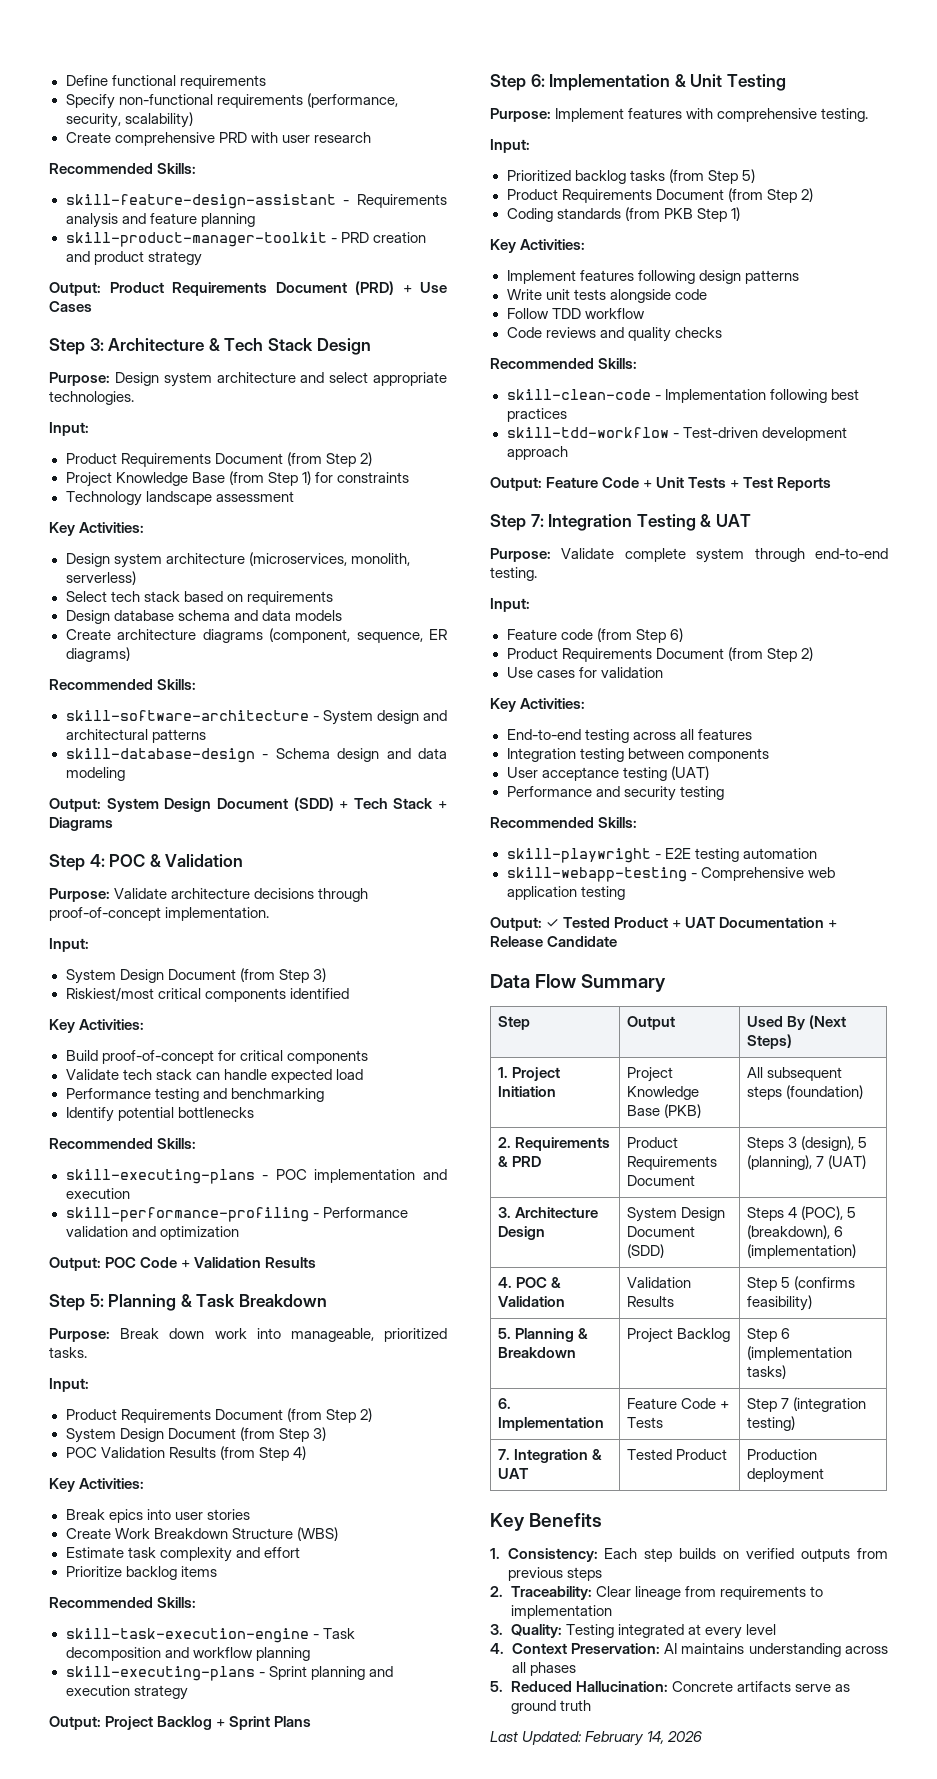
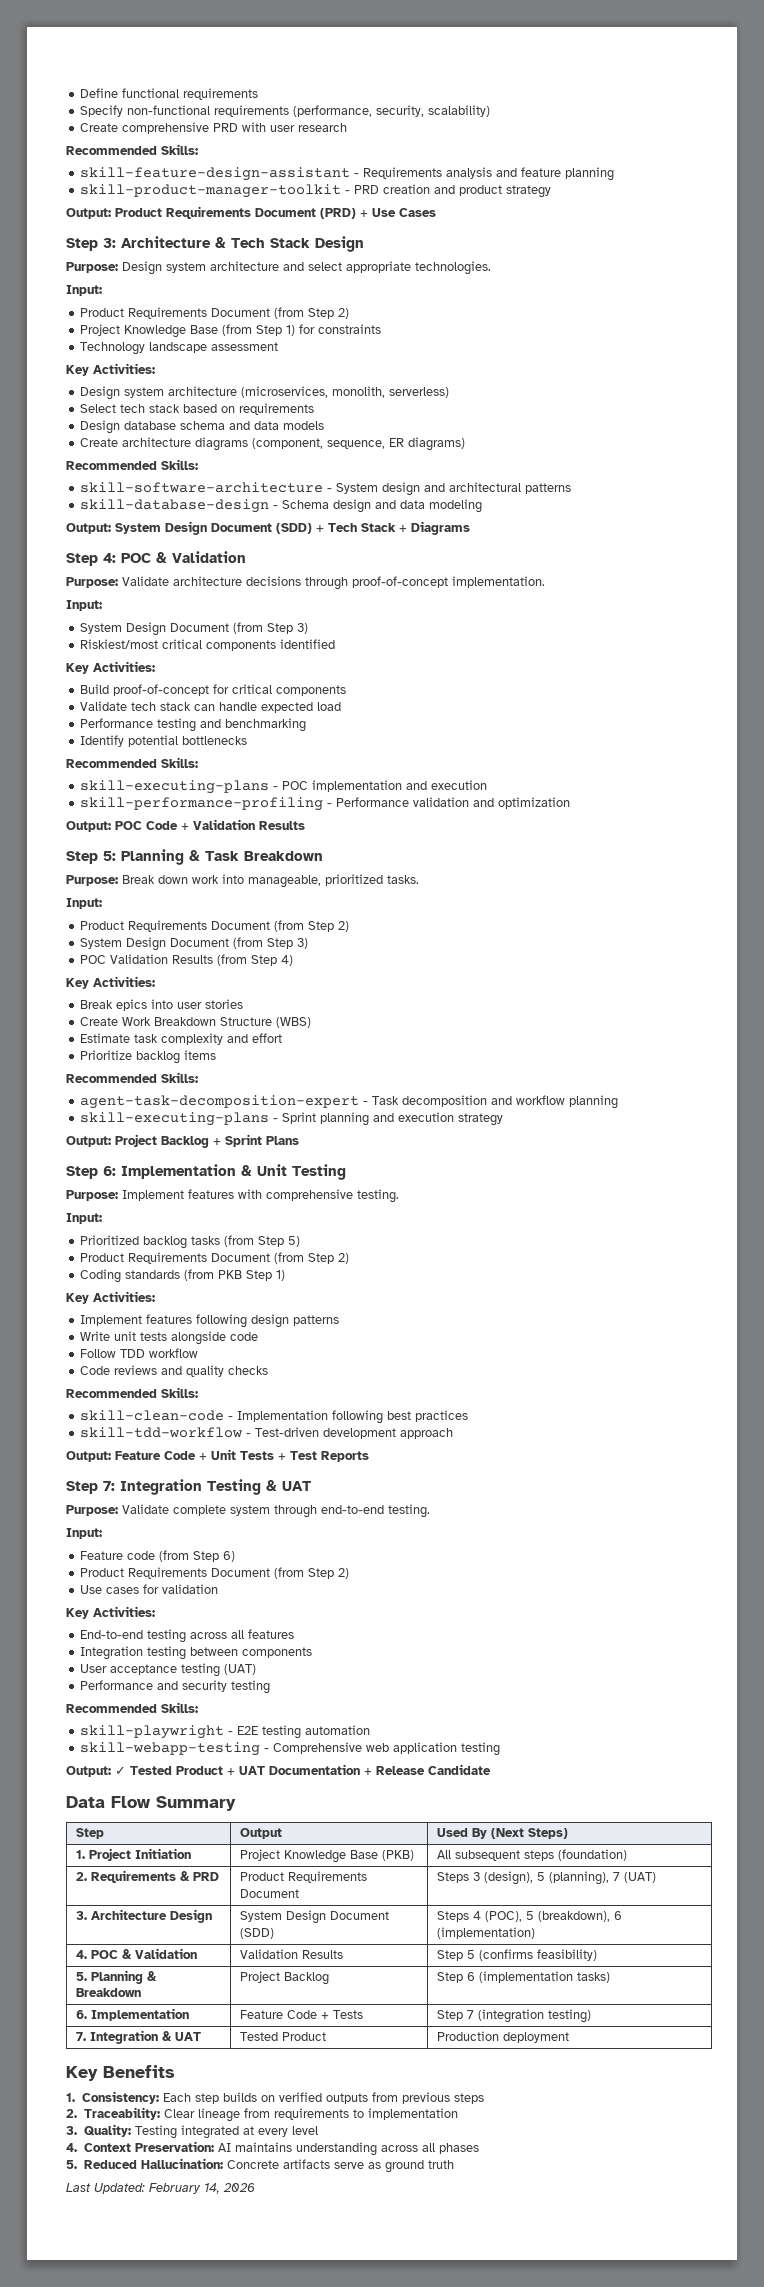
- skill-task-execution-engine - Task decomposition and workflow planning
+ agent-task-decomposition-expert - Task decomposition and workflow planning

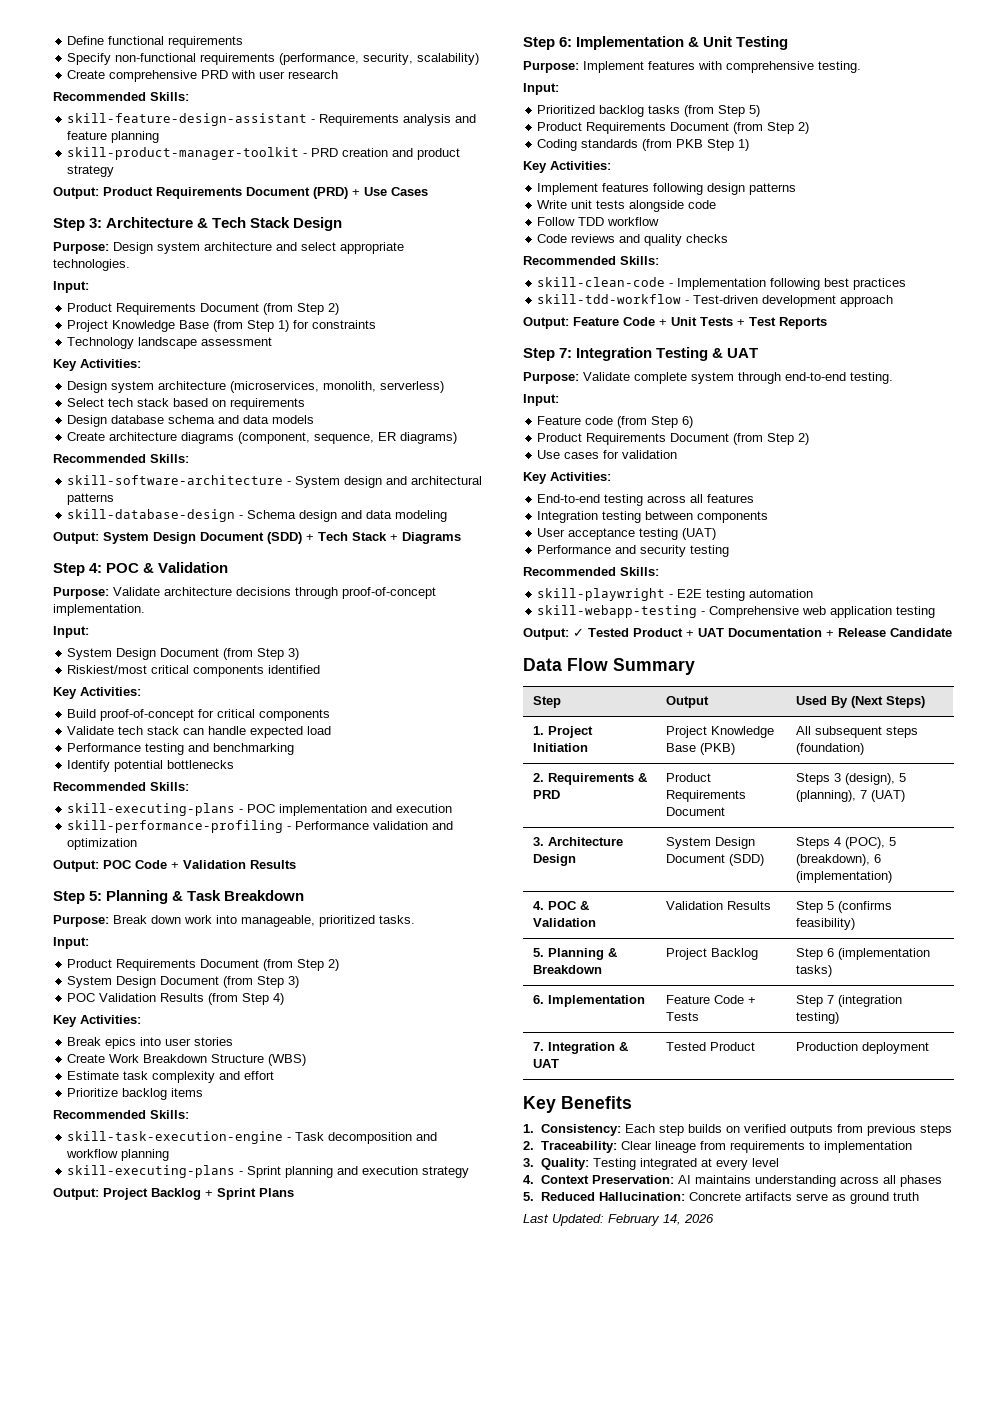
- agent-task-decomposition-expert - Task decomposition and workflow planning
+ skill-task-execution-engine - Task decomposition and workflow planning

